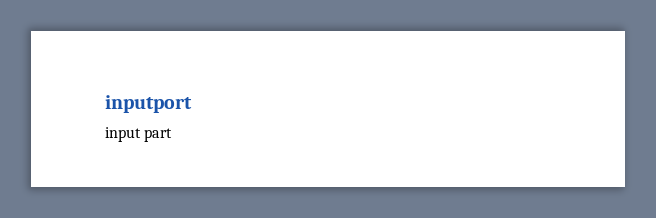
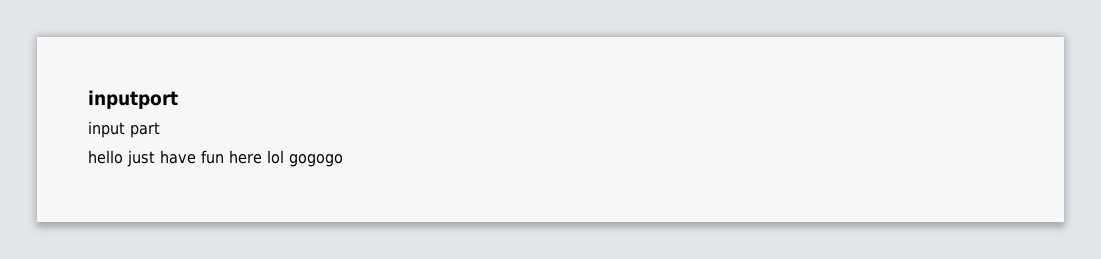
+ hello just have fun here lol gogogo

